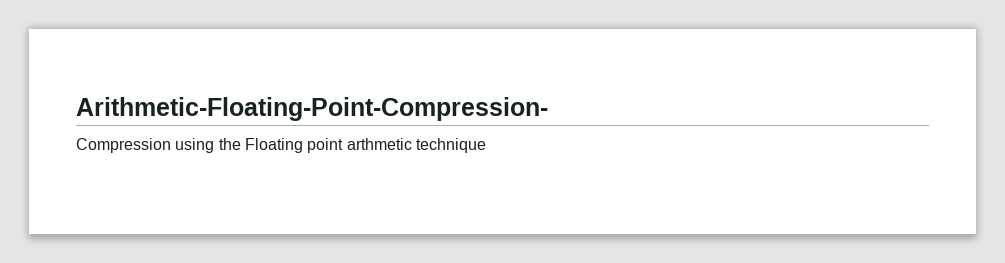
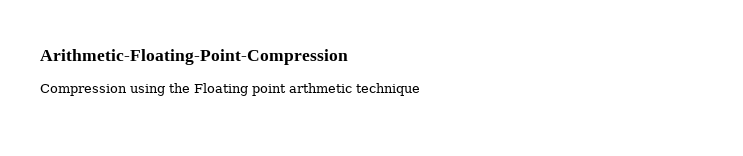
- Arithmetic-Floating-Point-Compression-
+ Arithmetic-Floating-Point-Compression

